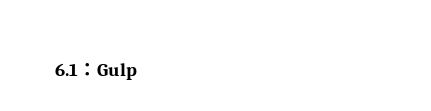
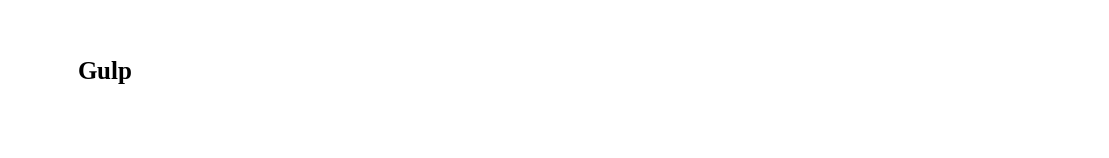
- 6.1：Gulp
+ Gulp

